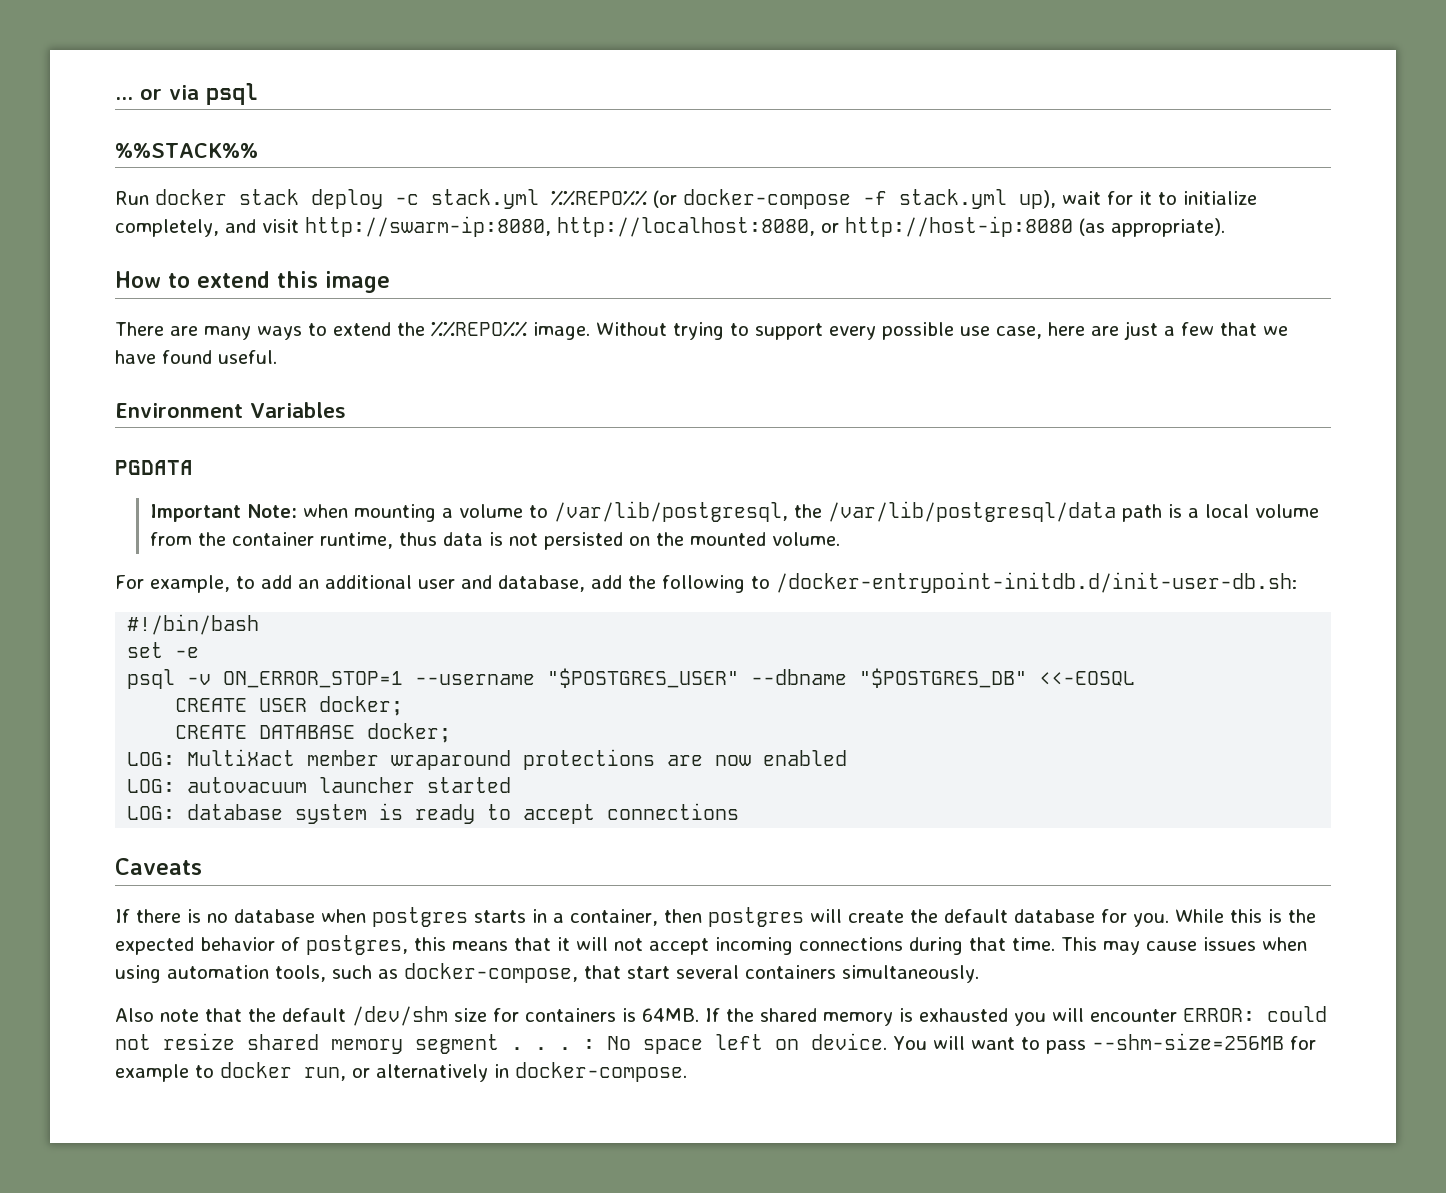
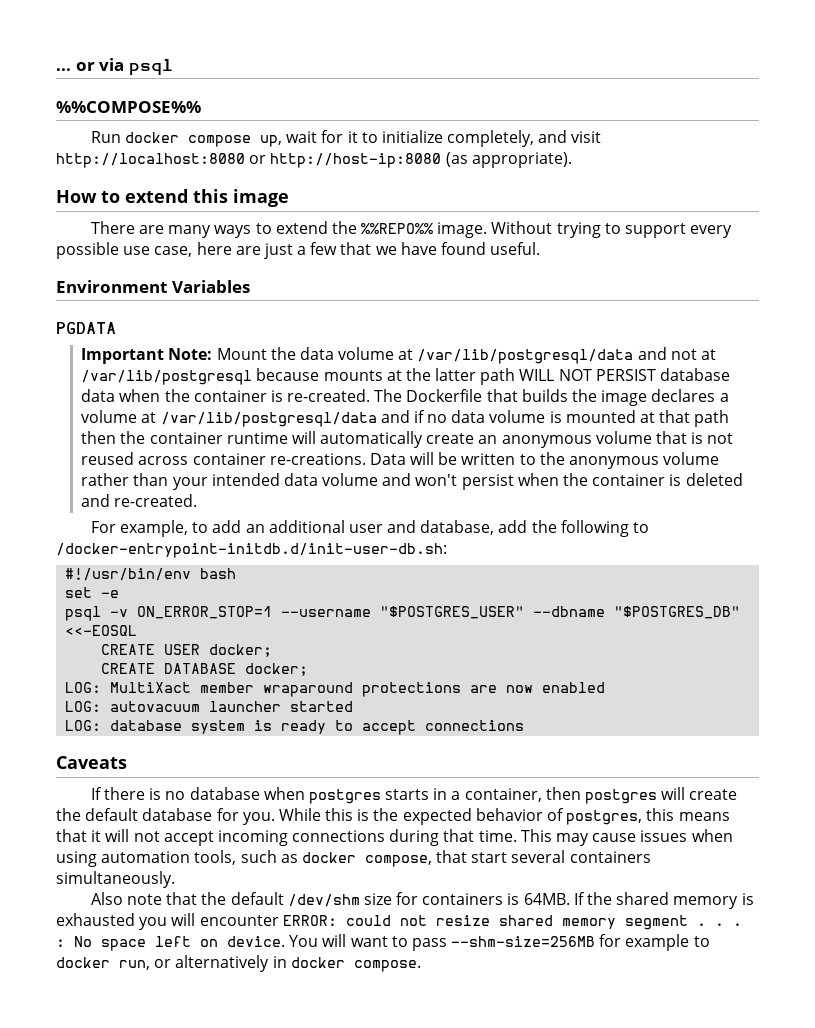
- %%STACK%%
+ %%COMPOSE%%
- Run docker stack deploy -c stack.yml %%REPO%% (or docker-compose -f stack.yml up), wait for it to initialize completely, and visit http://swarm-ip:8080, http://localhost:8080, or http://host-ip:8080 (as appropriate).
+ Run docker compose up, wait for it to initialize completely, and visit http://localhost:8080 or http://host-ip:8080 (as appropriate).
- Important Note: when mounting a volume to /var/lib/postgresql, the /var/lib/postgresql/data path is a local volume from the container runtime, thus data is not persisted on the mounted volume.
+ Important Note: Mount the data volume at /var/lib/postgresql/data and not at /var/lib/postgresql because mounts at the latter path WILL NOT PERSIST database data when the container is re-created. The Dockerfile that builds the image declares a volume at /var/lib/postgresql/data and if no data volume is mounted at that path then the container runtime will automatically create an anonymous volume that is not reused across container re-creations. Data will be written to the anonymous volume rather than your intended data volume and won't persist when the container is deleted and re-created.
- #!/bin/bash
+ #!/usr/bin/env bash
- This may cause issues when using automation tools, such as docker-compose, that start several containers simultaneously.
+ This may cause issues when using automation tools, such as docker compose, that start several containers simultaneously.
- You will want to pass --shm-size=256MB for example to docker run, or alternatively in docker-compose.
+ You will want to pass --shm-size=256MB for example to docker run, or alternatively in docker compose.

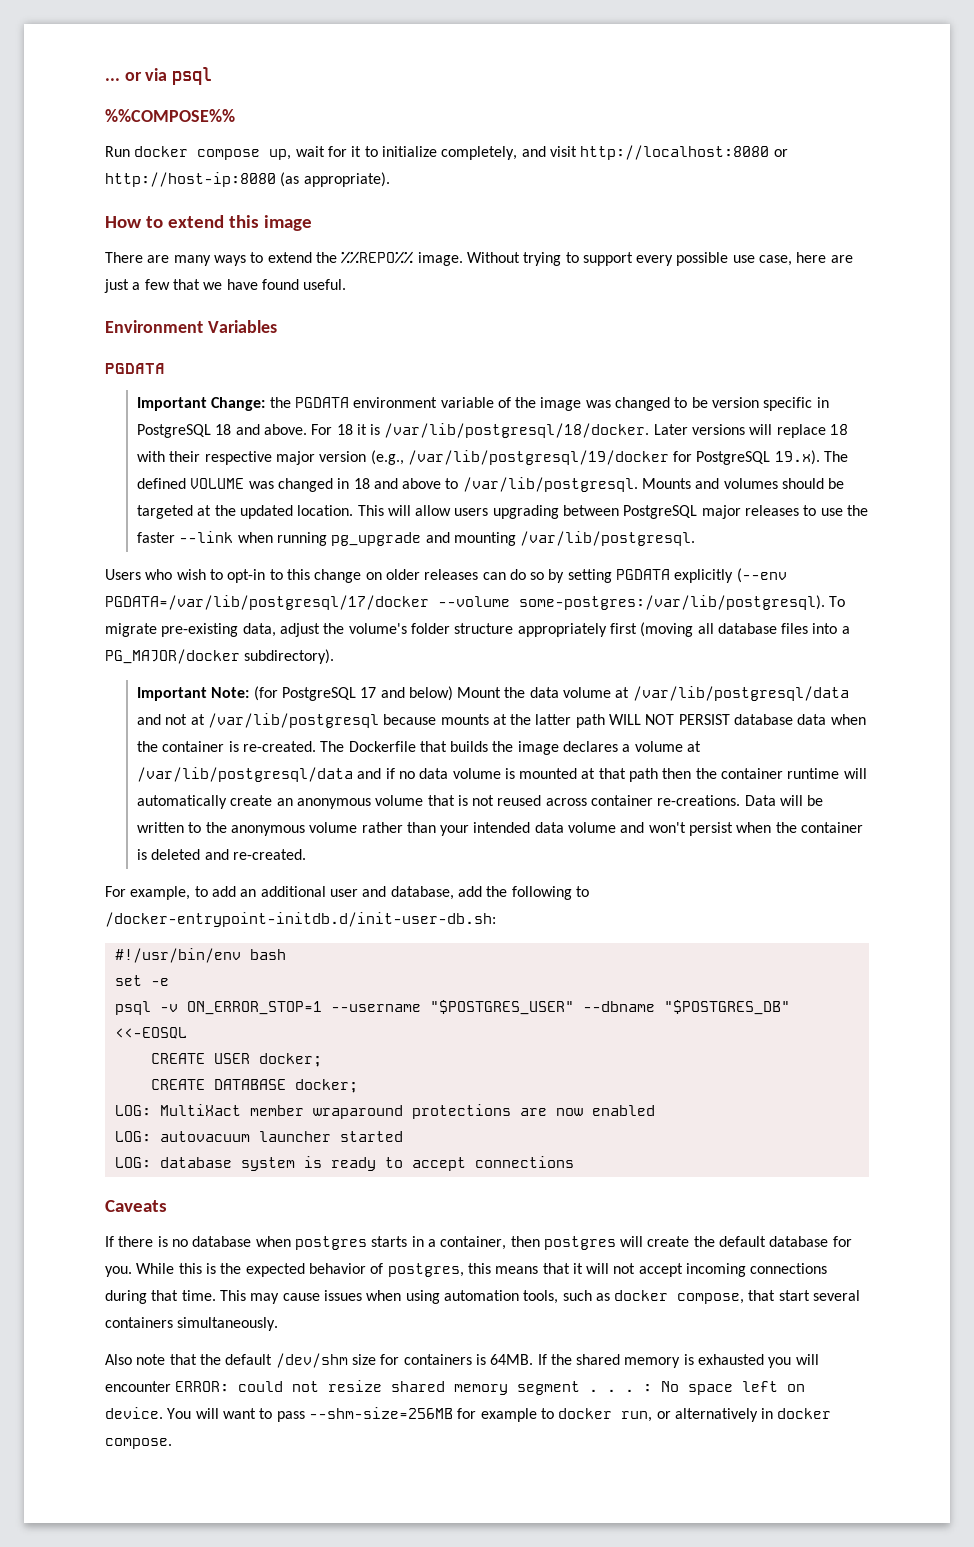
- Important Note: Mount the data volume at /var/lib/postgresql/data and not at /var/lib/postgresql because mounts at the latter path WILL NOT PERSIST database data when the container is re-created.
+ Important Change: the PGDATA environment variable of the image was changed to be version specific in PostgreSQL 18 and above. For 18 it is /var/lib/postgresql/18/docker. Later versions will replace 18 with their respective major version (e.g., /var/lib/postgresql/19/docker for PostgreSQL 19.x). The defined VOLUME was changed in 18 and above to /var/lib/postgresql. Mounts and volumes should be targeted at the updated location. This will allow users upgrading between PostgreSQL major releases to use the faster --link when running pg_upgrade and mounting /var/lib/postgresql.
+ Users who wish to opt-in to this change on older releases can do so by setting PGDATA explicitly (--env PGDATA=/var/lib/postgresql/17/docker --volume some-postgres:/var/lib/postgresql). To migrate pre-existing data, adjust the volume's folder structure appropriately first (moving all database files into a PG_MAJOR/docker subdirectory).
+ Important Note: (for PostgreSQL 17 and below) Mount the data volume at /var/lib/postgresql/data and not at /var/lib/postgresql because mounts at the latter path WILL NOT PERSIST database data when the container is re-created.

